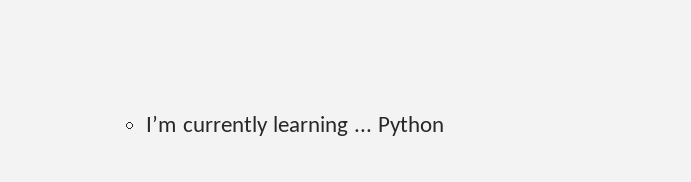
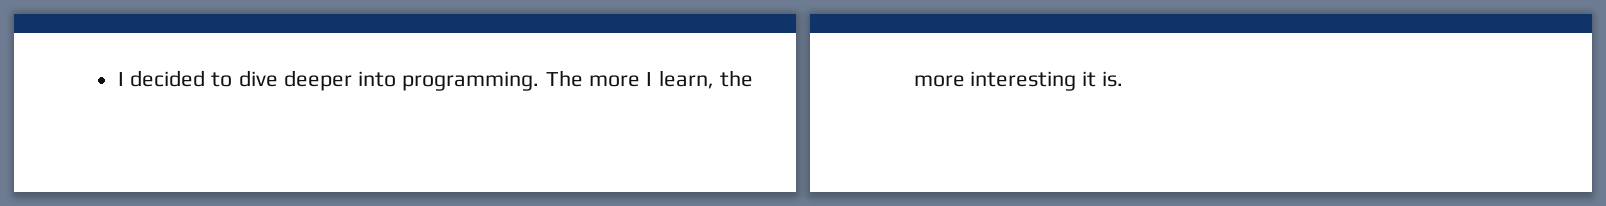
- I’m currently learning ... Python
+ I decided to dive deeper into programming. The more I learn, the more interesting it is.

